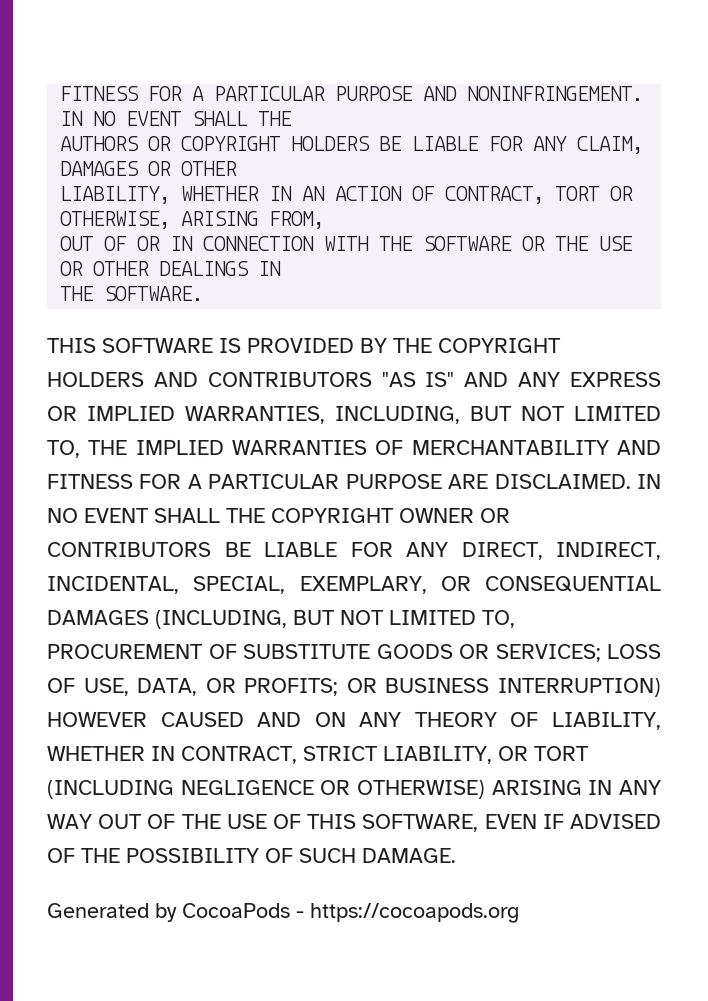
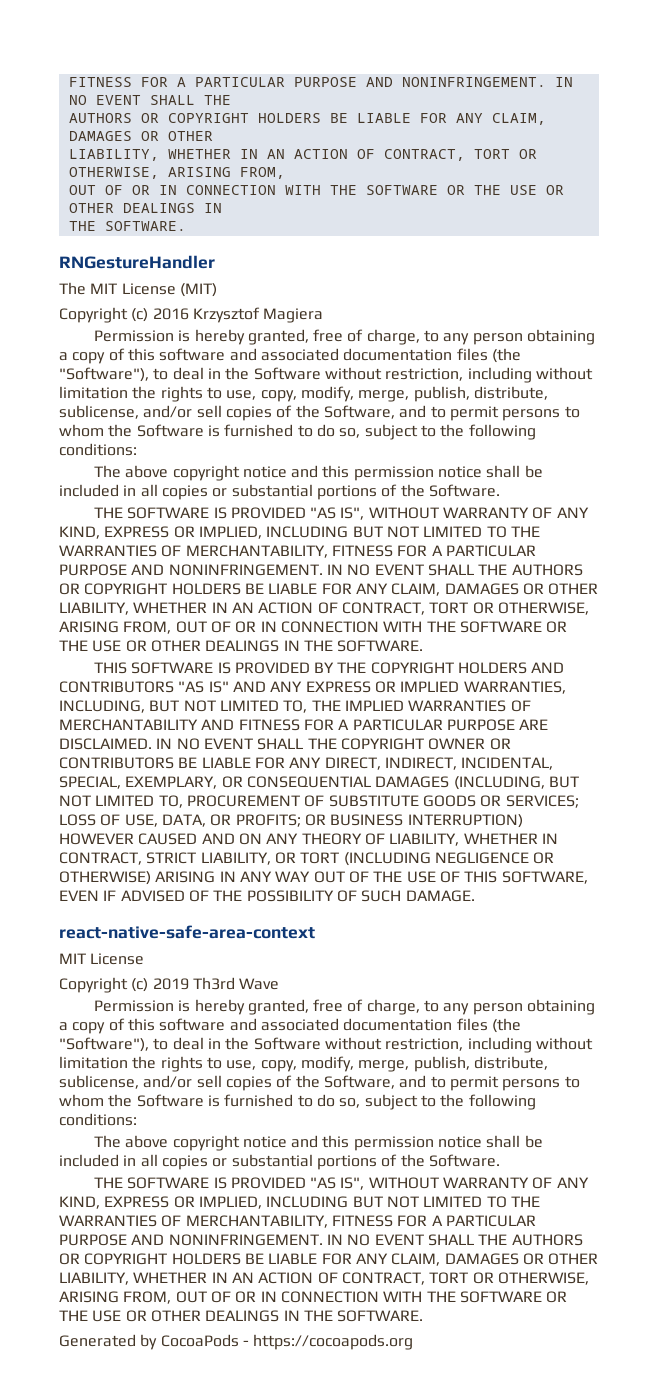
+ RNGestureHandler
+ The MIT License (MIT)
+ Copyright (c) 2016 Krzysztof Magiera
+ Permission is hereby granted, free of charge, to any person obtaining a copy of this software and associated documentation files (the "Software"), to deal in the Software without restriction, including without limitation the rights to use, copy, modify, merge, publish, distribute, sublicense, and/or sell copies of the Software, and to permit persons to whom the Software is furnished to do so, subject to the following conditions:
+ The above copyright notice and this permission notice shall be included in all copies or substantial portions of the Software.
+ THE SOFTWARE IS PROVIDED "AS IS", WITHOUT WARRANTY OF ANY KIND, EXPRESS OR IMPLIED, INCLUDING BUT NOT LIMITED TO THE WARRANTIES OF MERCHANTABILITY, FITNESS FOR A PARTICULAR PURPOSE AND NONINFRINGEMENT. IN NO EVENT SHALL THE AUTHORS OR COPYRIGHT HOLDERS BE LIABLE FOR ANY CLAIM, DAMAGES OR OTHER LIABILITY, WHETHER IN AN ACTION OF CONTRACT, TORT OR OTHERWISE, ARISING FROM, OUT OF OR IN CONNECTION WITH THE SOFTWARE OR THE USE OR OTHER DEALINGS IN THE SOFTWARE.
+ react-native-safe-area-context
+ MIT License
+ Copyright (c) 2019 Th3rd Wave
+ Permission is hereby granted, free of charge, to any person obtaining a copy of this software and associated documentation files (the "Software"), to deal in the Software without restriction, including without limitation the rights to use, copy, modify, merge, publish, distribute, sublicense, and/or sell copies of the Software, and to permit persons to whom the Software is furnished to do so, subject to the following conditions:
+ The above copyright notice and this permission notice shall be included in all copies or substantial portions of the Software.
+ THE SOFTWARE IS PROVIDED "AS IS", WITHOUT WARRANTY OF ANY KIND, EXPRESS OR IMPLIED, INCLUDING BUT NOT LIMITED TO THE WARRANTIES OF MERCHANTABILITY, FITNESS FOR A PARTICULAR PURPOSE AND NONINFRINGEMENT. IN NO EVENT SHALL THE AUTHORS OR COPYRIGHT HOLDERS BE LIABLE FOR ANY CLAIM, DAMAGES OR OTHER LIABILITY, WHETHER IN AN ACTION OF CONTRACT, TORT OR OTHERWISE, ARISING FROM, OUT OF OR IN CONNECTION WITH THE SOFTWARE OR THE USE OR OTHER DEALINGS IN THE SOFTWARE.

